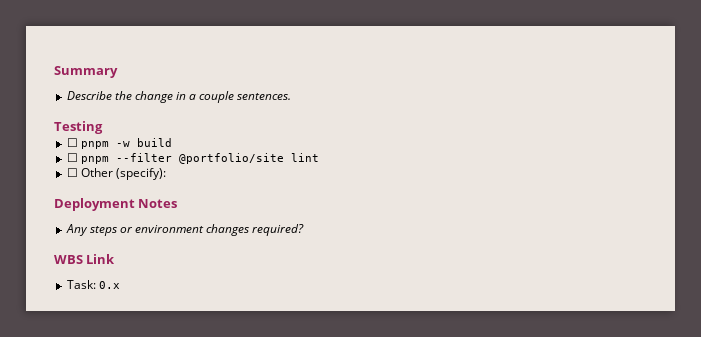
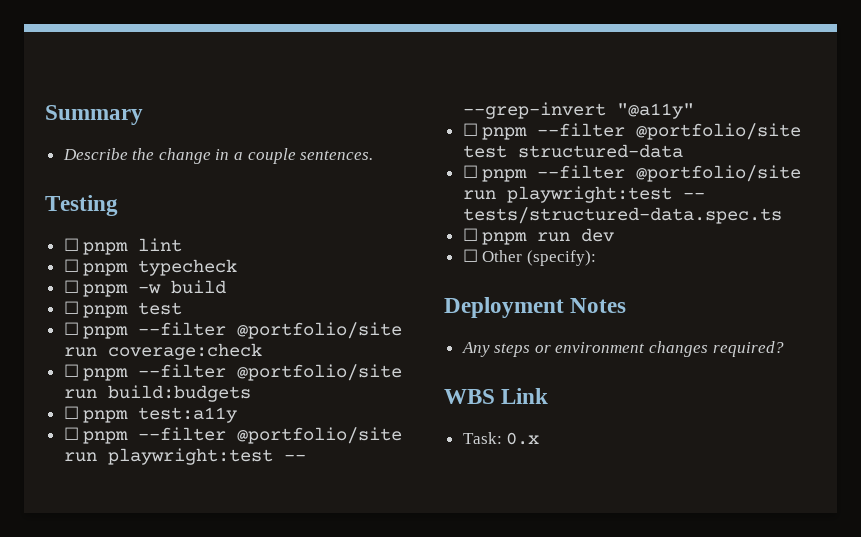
+ ☐ pnpm lint
+ ☐ pnpm typecheck
- ☐ pnpm --filter @portfolio/site lint
+ ☐ pnpm test
+ ☐ pnpm --filter @portfolio/site run coverage:check
+ ☐ pnpm --filter @portfolio/site run build:budgets
+ ☐ pnpm test:a11y
+ ☐ pnpm --filter @portfolio/site run playwright:test -- --grep-invert "@a11y"
+ ☐ pnpm --filter @portfolio/site test structured-data
+ ☐ pnpm --filter @portfolio/site run playwright:test -- tests/structured-data.spec.ts
+ ☐ pnpm run dev

